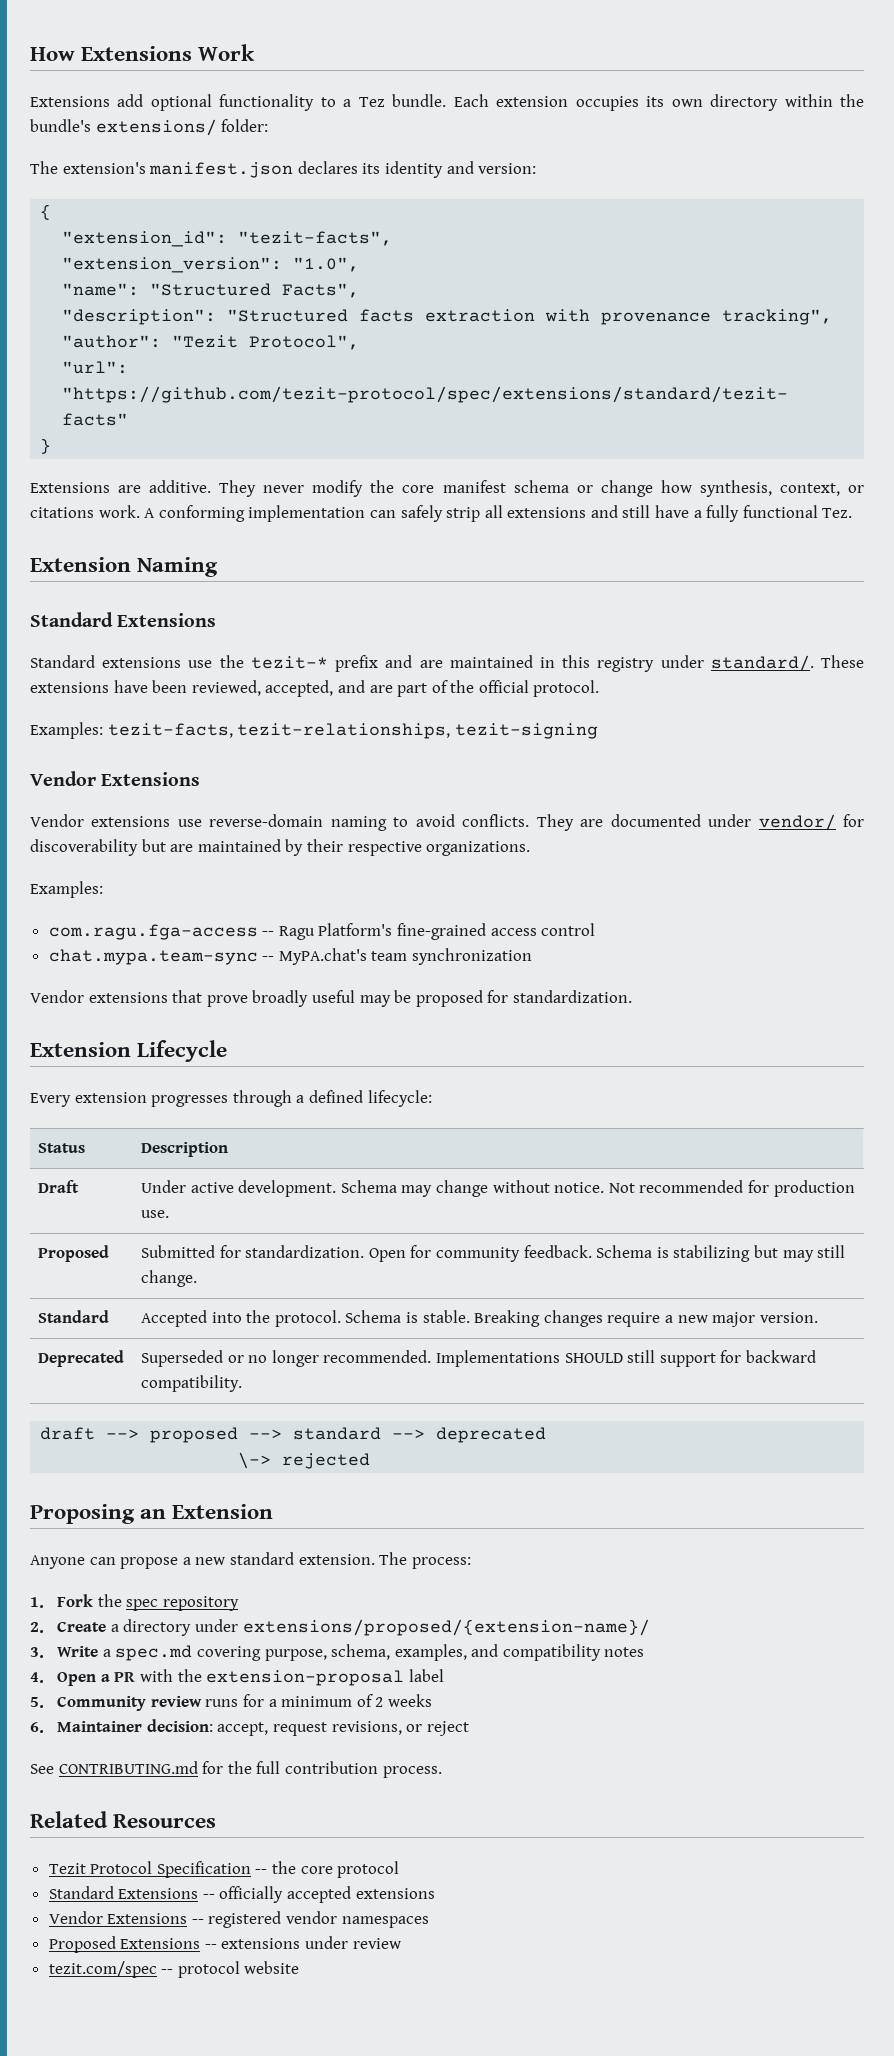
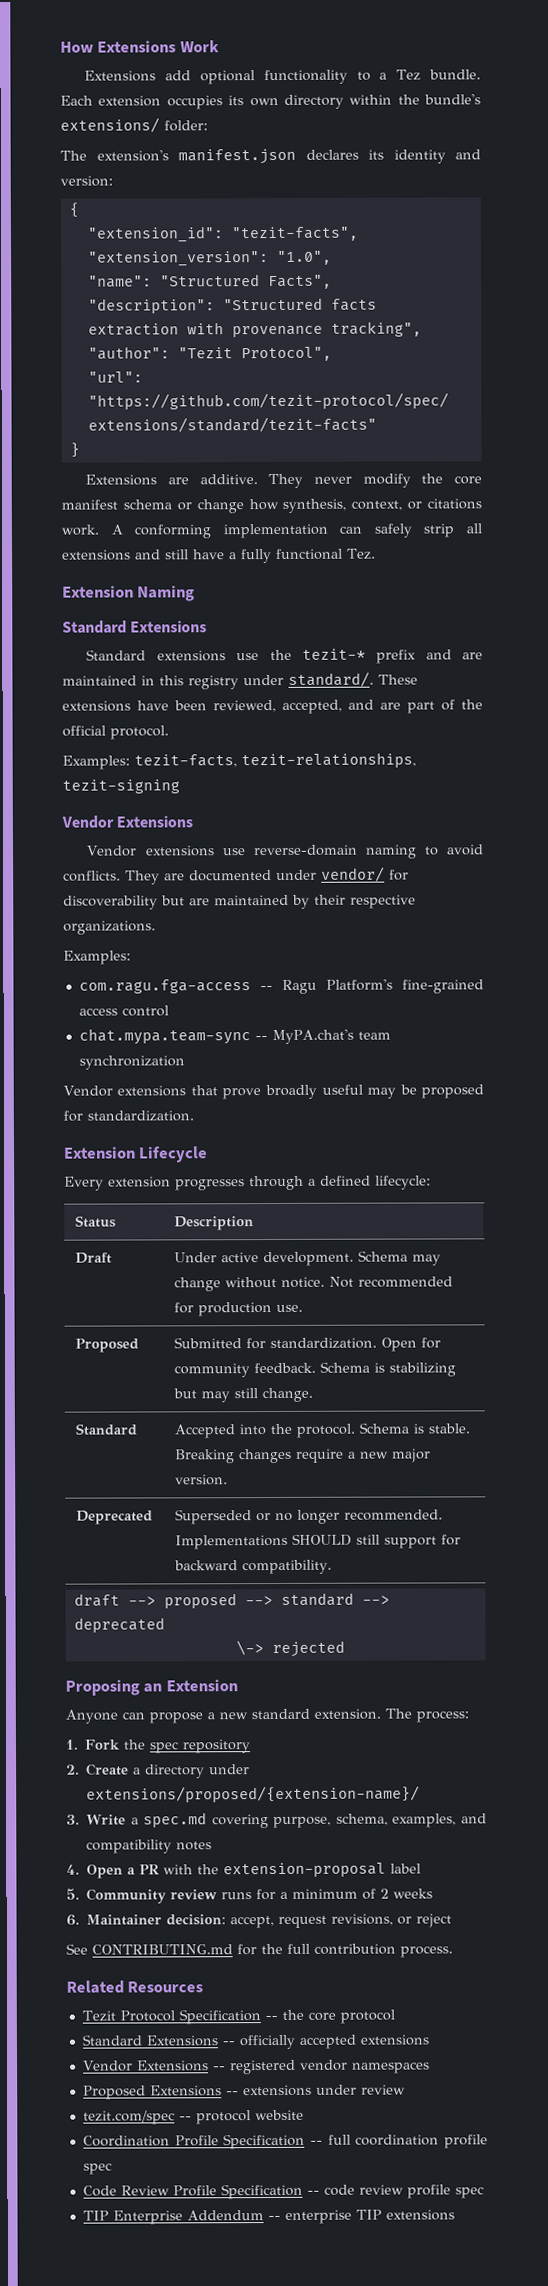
+ Coordination Profile Specification -- full coordination profile spec
+ Code Review Profile Specification -- code review profile spec
+ TIP Enterprise Addendum -- enterprise TIP extensions

